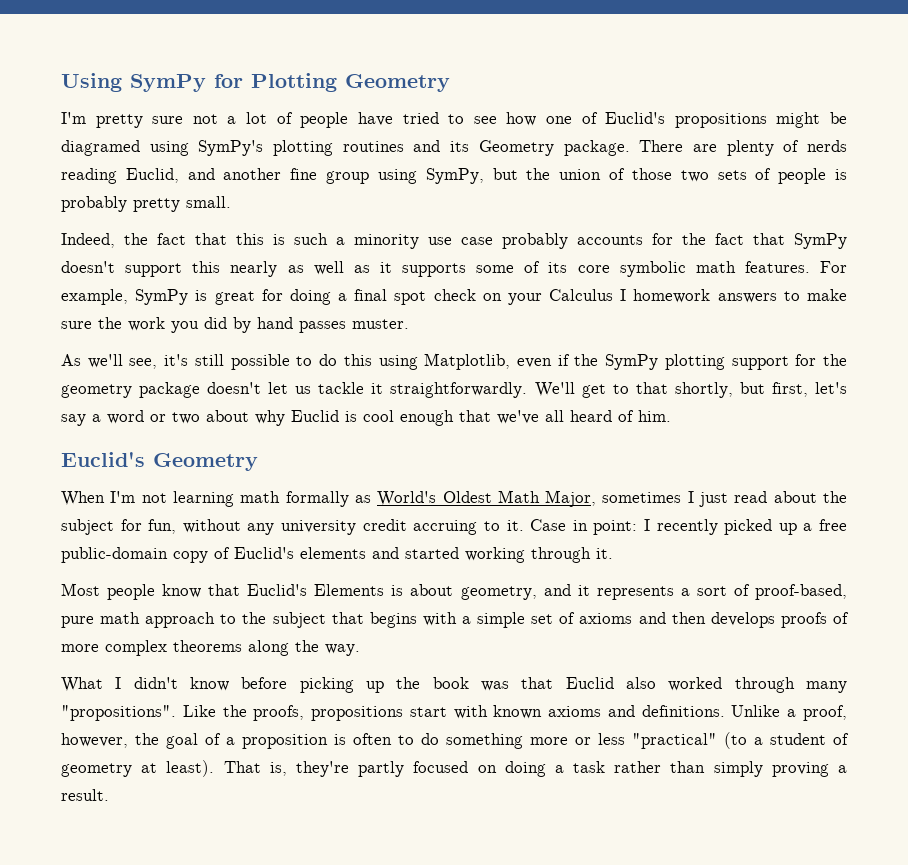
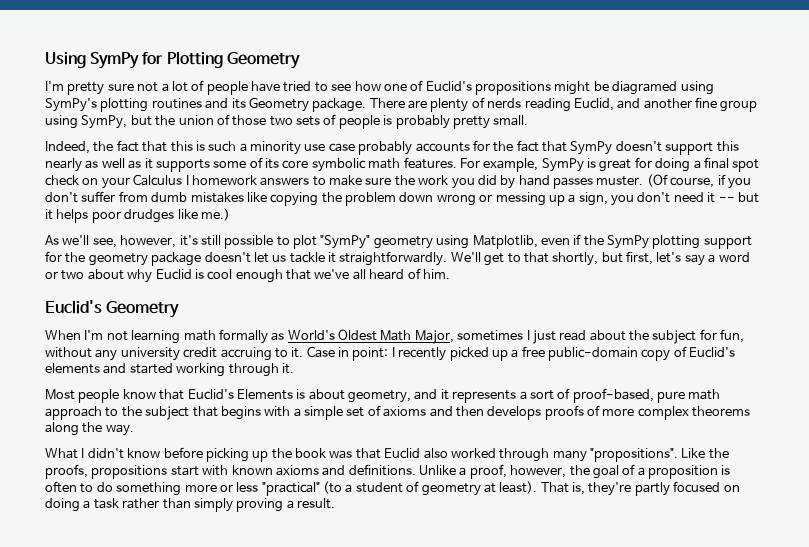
+ (Of course, if you don't suffer from dumb mistakes like copying the problem down wrong or messing up a sign, you don't need it -- but it helps poor drudges like me.)
- As we'll see, it's still possible to do this using Matplotlib, even if the SymPy plotting support for the geometry package doesn't let us tackle it straightforwardly.
+ As we'll see, however, it's still possible to plot "SymPy" geometry using Matplotlib, even if the SymPy plotting support for the geometry package doesn't let us tackle it straightforwardly.

